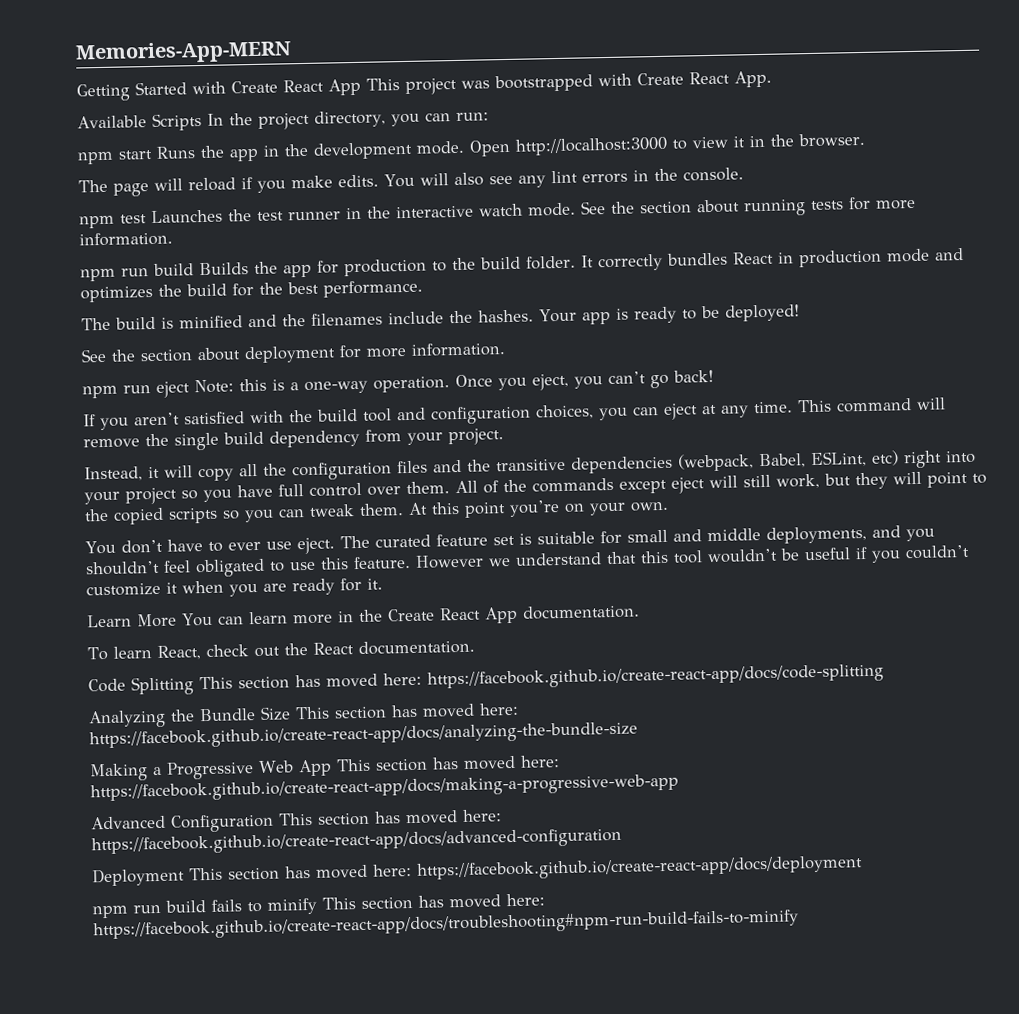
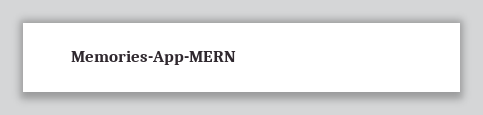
- Getting Started with Create React App This project was bootstrapped with Create React App.
- Available Scripts In the project directory, you can run:
- npm start Runs the app in the development mode. Open http://localhost:3000 to view it in the browser.
- The page will reload if you make edits. You will also see any lint errors in the console.
- npm test Launches the test runner in the interactive watch mode. See the section about running tests for more information.
- npm run build Builds the app for production to the build folder. It correctly bundles React in production mode and optimizes the build for the best performance.
- The build is minified and the filenames include the hashes. Your app is ready to be deployed!
- See the section about deployment for more information.
- npm run eject Note: this is a one-way operation. Once you eject, you can’t go back!
- If you aren’t satisfied with the build tool and configuration choices, you can eject at any time. This command will remove the single build dependency from your project.
- Instead, it will copy all the configuration files and the transitive dependencies (webpack, Babel, ESLint, etc) right into your project so you have full control over them. All of the commands except eject will still work, but they will point to the copied scripts so you can tweak them. At this point you’re on your own.
- You don’t have to ever use eject. The curated feature set is suitable for small and middle deployments, and you shouldn’t feel obligated to use this feature. However we understand that this tool wouldn’t be useful if you couldn’t customize it when you are ready for it.
- Learn More You can learn more in the Create React App documentation.
- To learn React, check out the React documentation.
- Code Splitting This section has moved here: https://facebook.github.io/create-react-app/docs/code-splitting
- Analyzing the Bundle Size This section has moved here: https://facebook.github.io/create-react-app/docs/analyzing-the-bundle-size
- Making a Progressive Web App This section has moved here: https://facebook.github.io/create-react-app/docs/making-a-progressive-web-app
- Advanced Configuration This section has moved here: https://facebook.github.io/create-react-app/docs/advanced-configuration
- Deployment This section has moved here: https://facebook.github.io/create-react-app/docs/deployment
- npm run build fails to minify This section has moved here: https://facebook.github.io/create-react-app/docs/troubleshooting#npm-run-build-fails-to-minify

